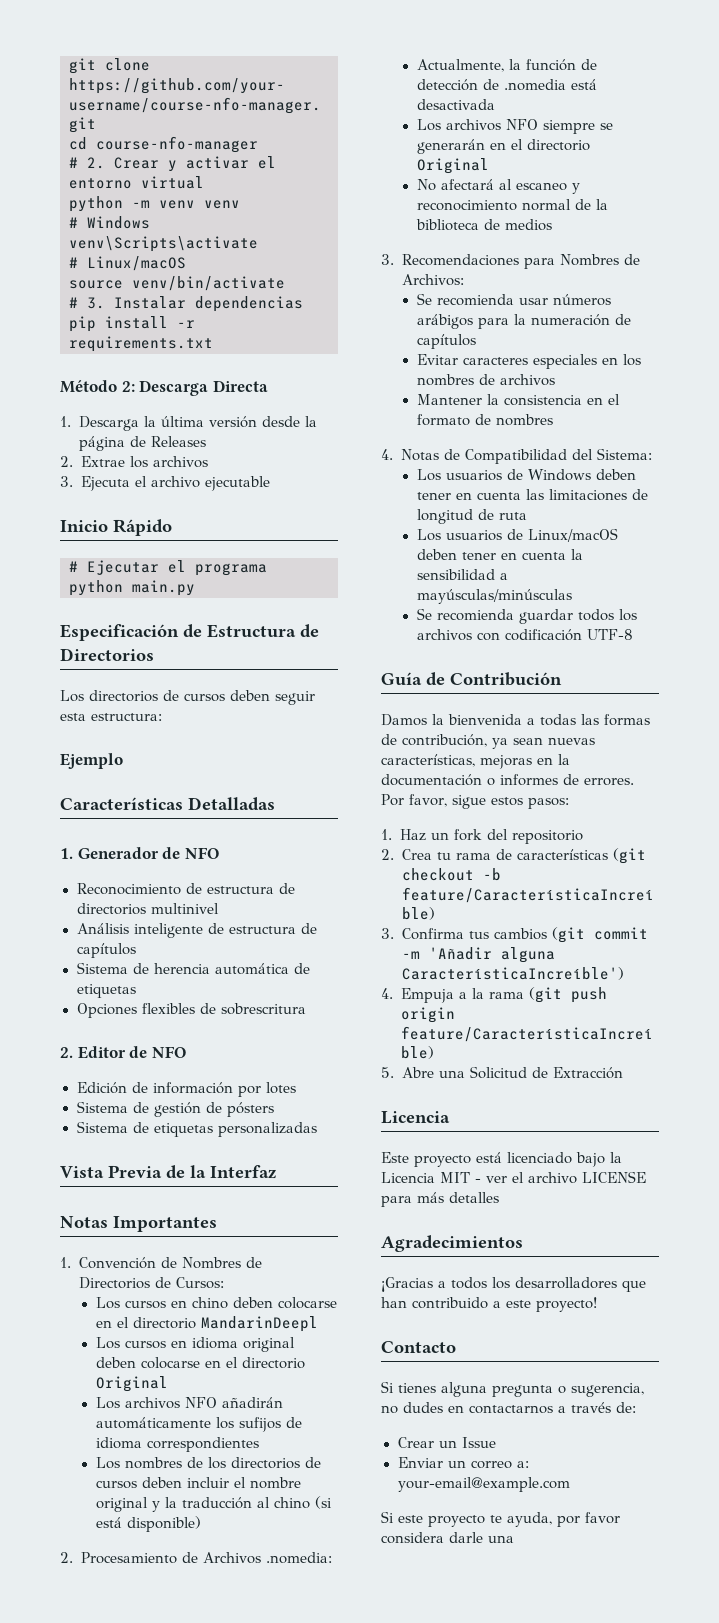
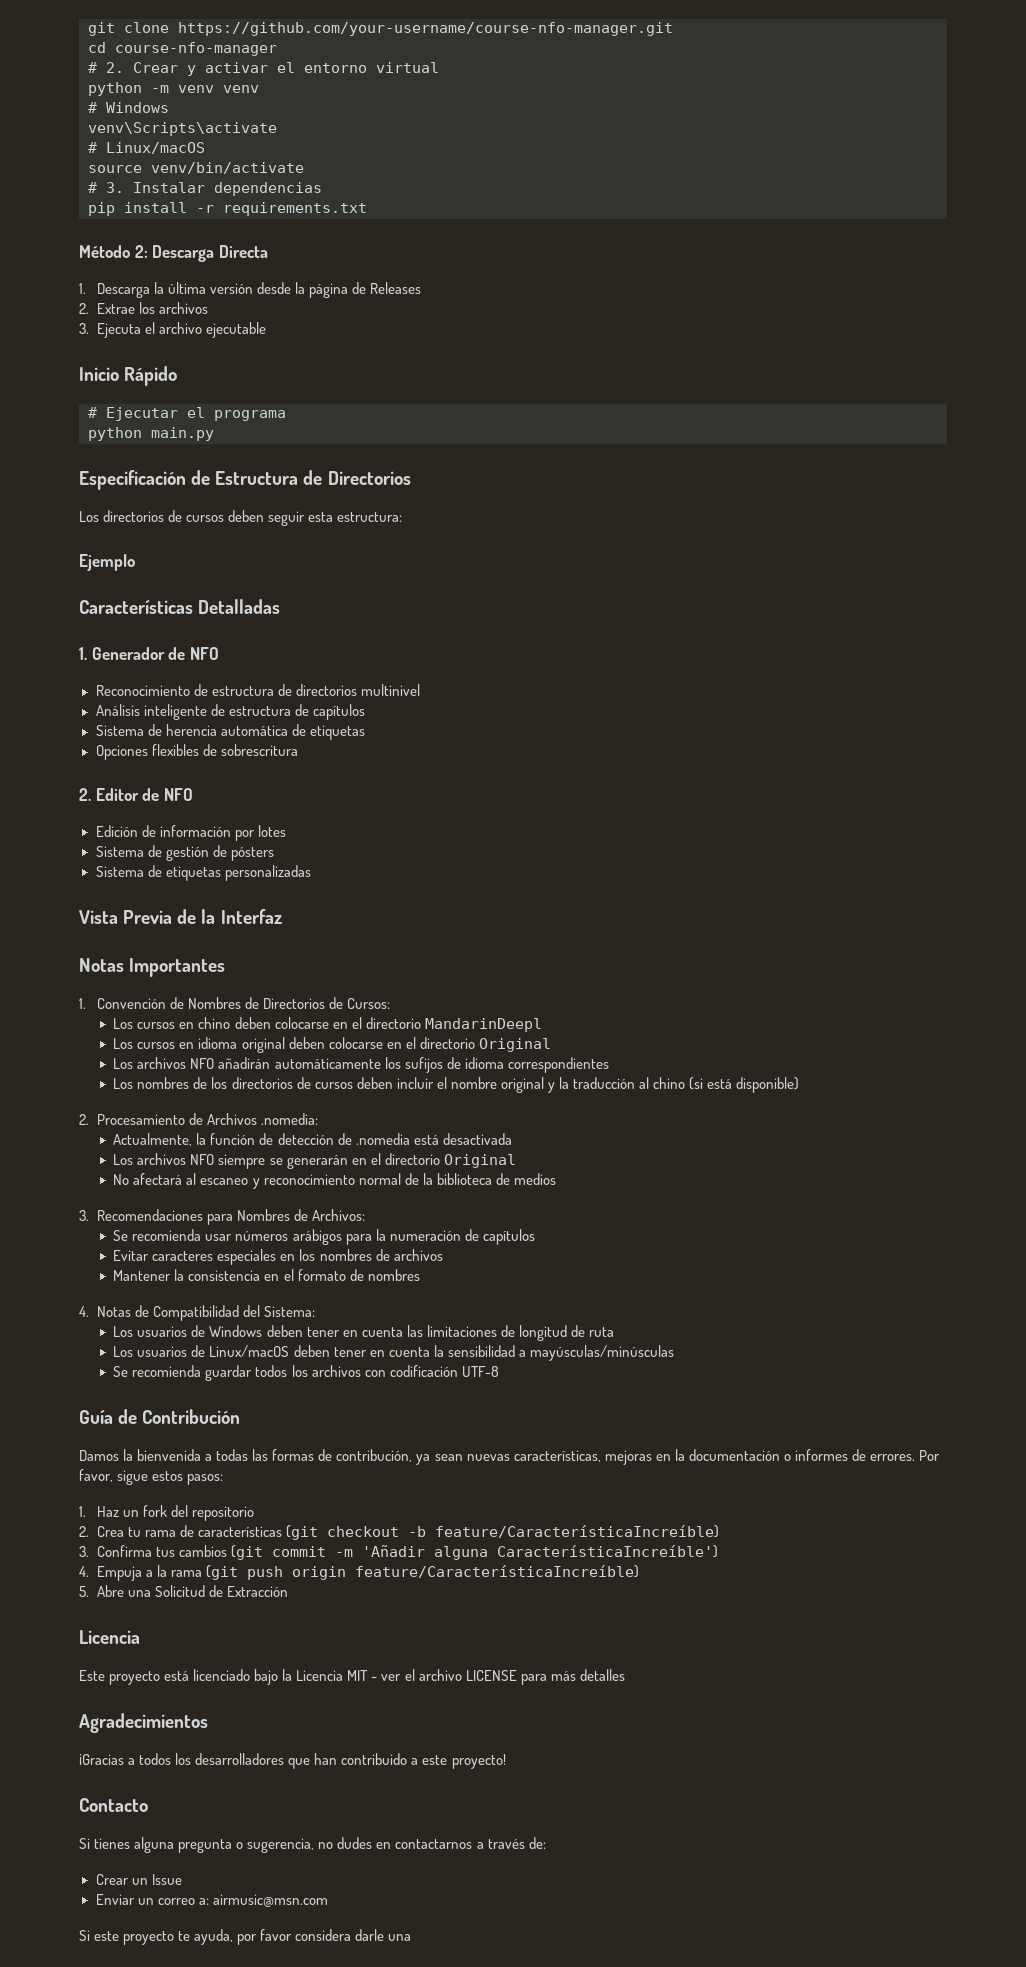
- Enviar un correo a: your-email@example.com
+ Enviar un correo a: airmusic@msn.com

